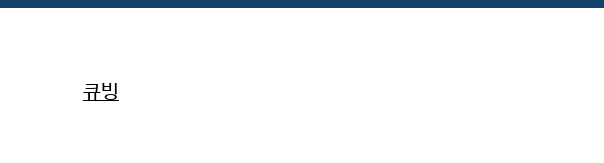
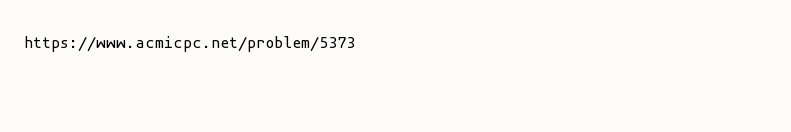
- 큐빙
+ https://www.acmicpc.net/problem/5373

